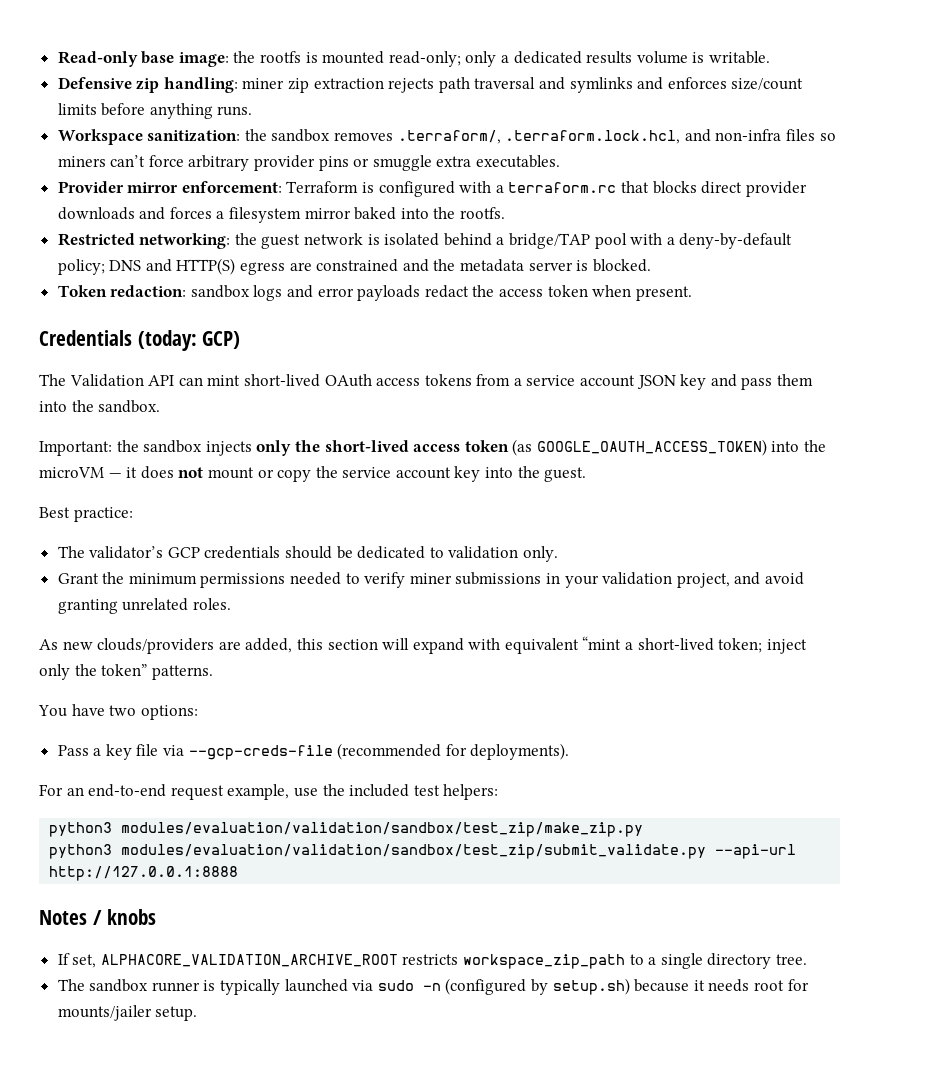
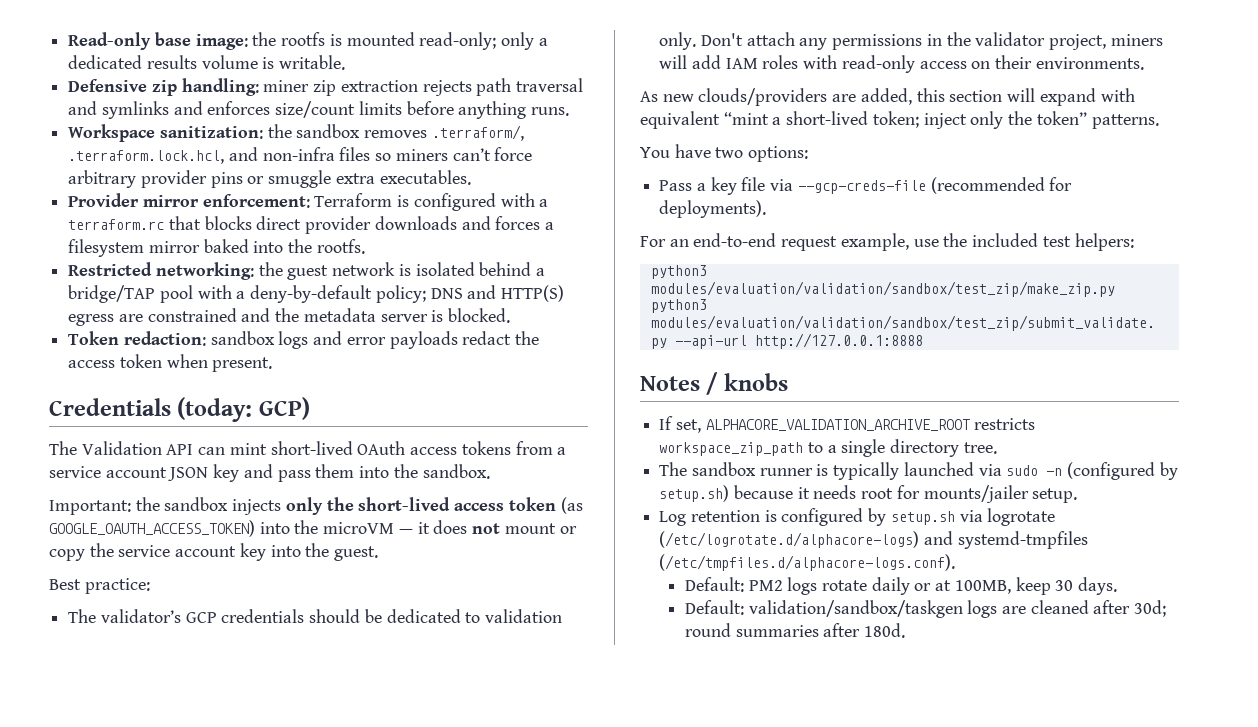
- The validator’s GCP credentials should be dedicated to validation only.
- Grant the minimum permissions needed to verify miner submissions in your validation project, and avoid granting unrelated roles.
+ The validator’s GCP credentials should be dedicated to validation only. Don't attach any permissions in the validator project, miners will add IAM roles with read-only access on their environments.
+ Log retention is configured by setup.sh via logrotate (/etc/logrotate.d/alphacore-logs) and systemd-tmpfiles (/etc/tmpfiles.d/alphacore-logs.conf).
+ Default: PM2 logs rotate daily or at 100MB, keep 30 days.
+ Default: validation/sandbox/taskgen logs are cleaned after 30d; round summaries after 180d.

